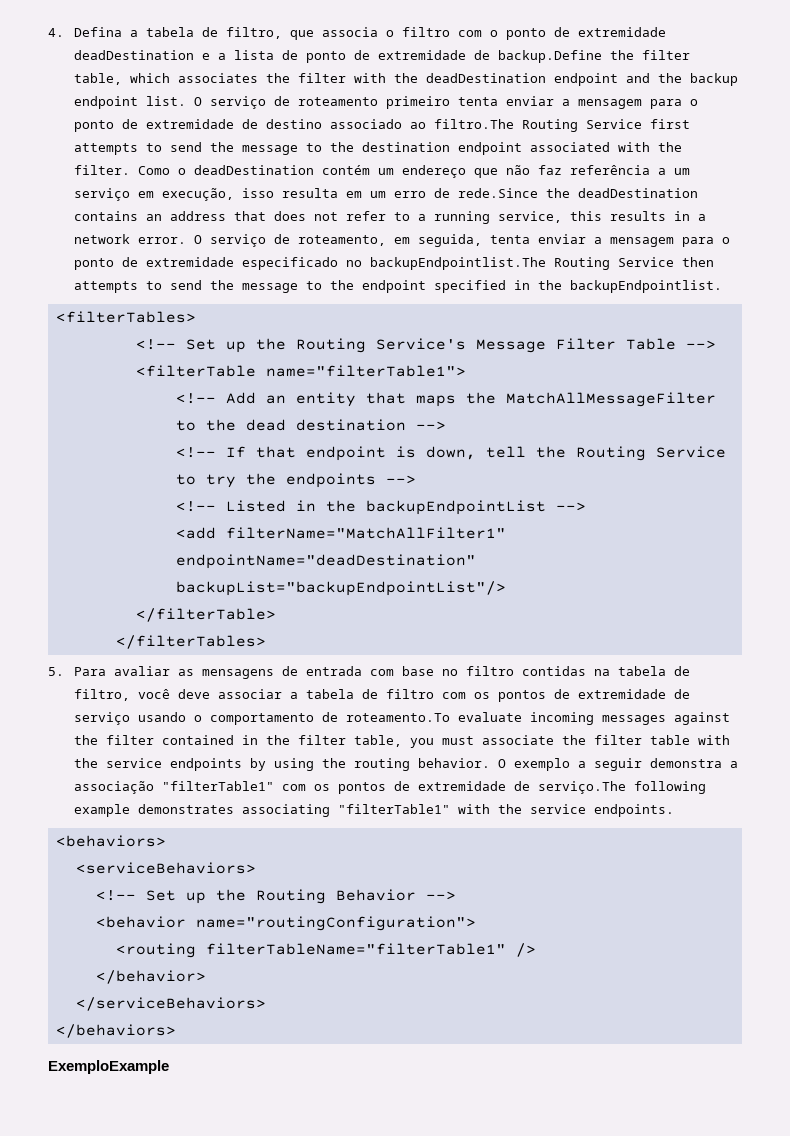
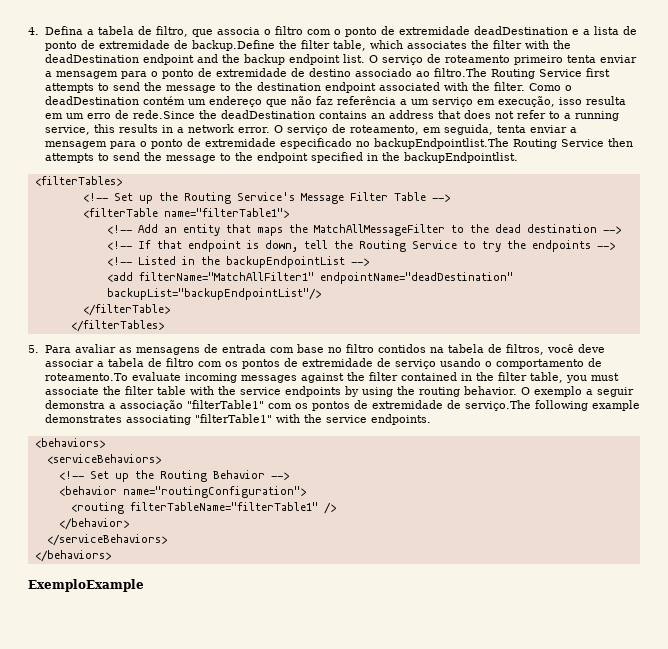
- 5. Para avaliar as mensagens de entrada com base no filtro contidas na tabela de filtro, você deve associar a tabela de filtro com os pontos de extremidade de serviço usando o comportamento de roteamento.To evaluate incoming messages against the filter contained in the filter table, you must associate the filter table with the service endpoints by using the routing behavior.
+ 5. Para avaliar as mensagens de entrada com base no filtro contidos na tabela de filtros, você deve associar a tabela de filtro com os pontos de extremidade de serviço usando o comportamento de roteamento.To evaluate incoming messages against the filter contained in the filter table, you must associate the filter table with the service endpoints by using the routing behavior.

